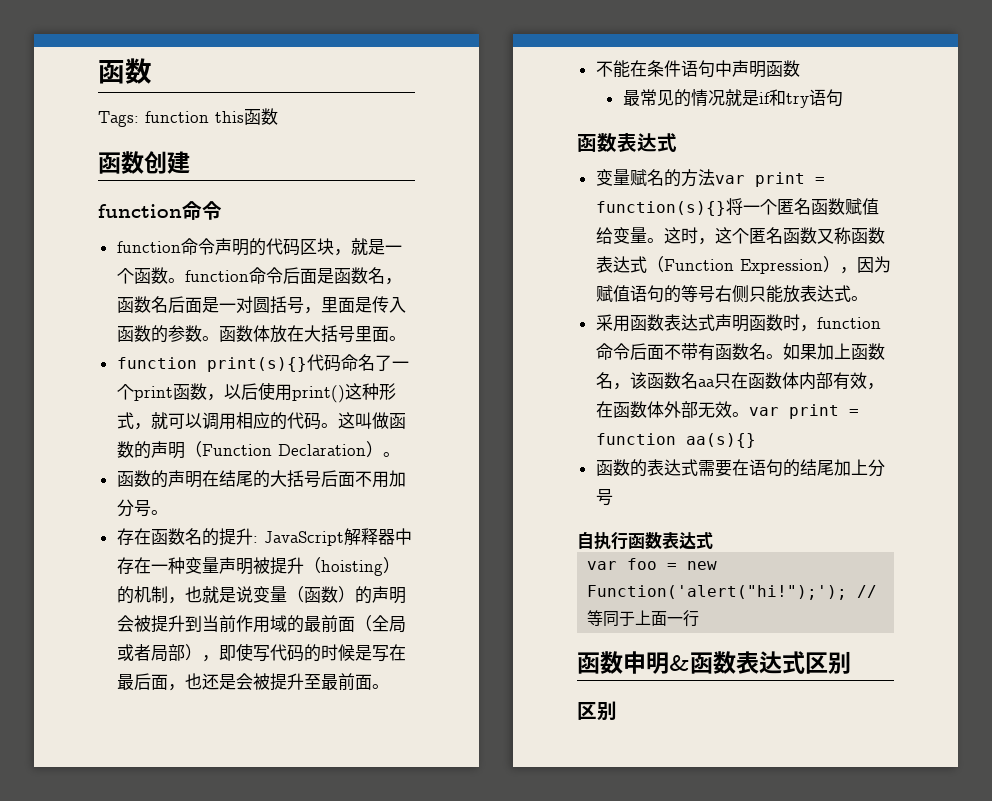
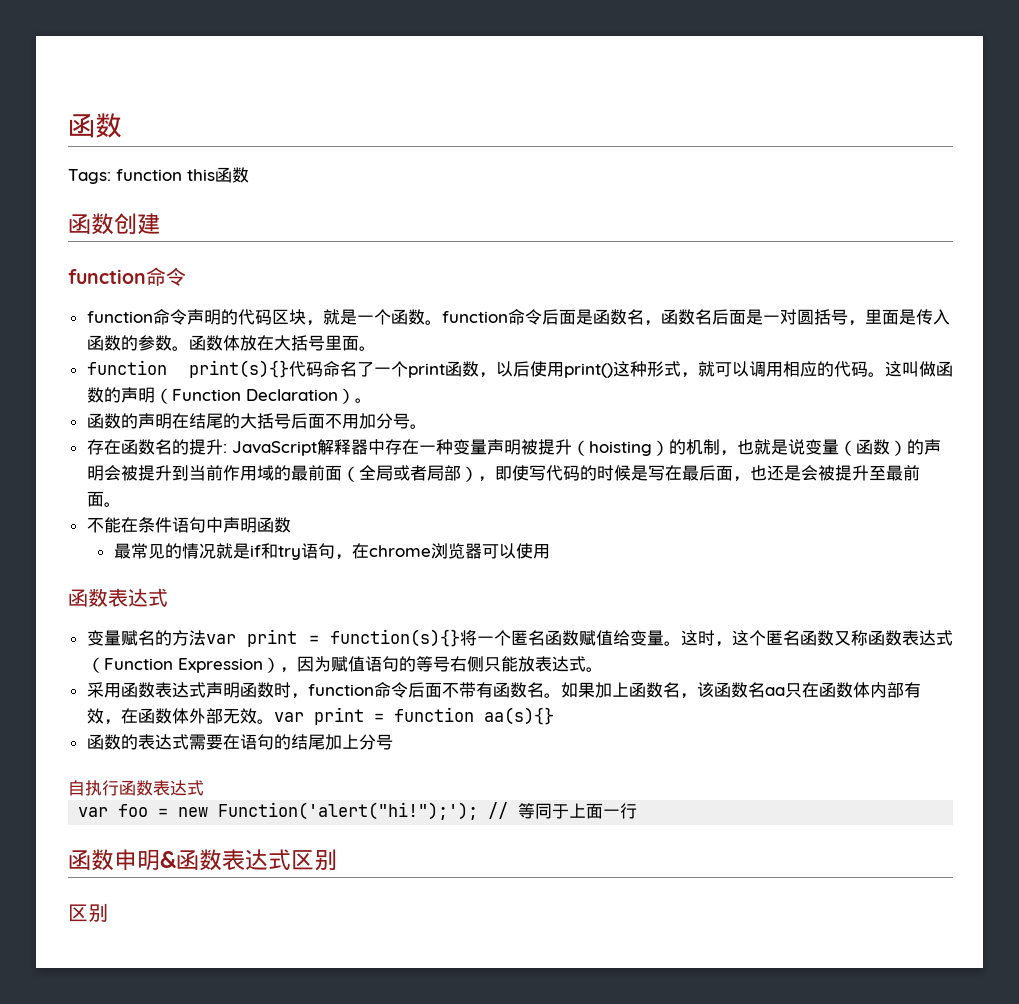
- 最常见的情况就是if和try语句
+ 最常见的情况就是if和try语句，在chrome浏览器可以使用

